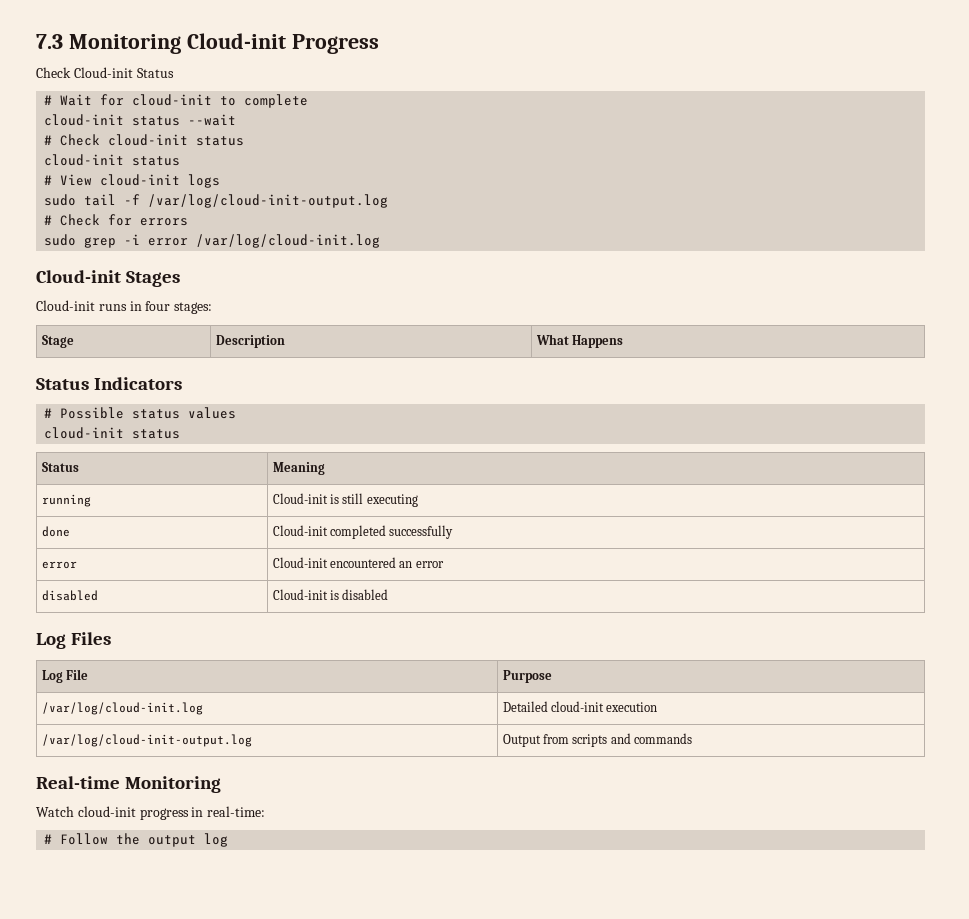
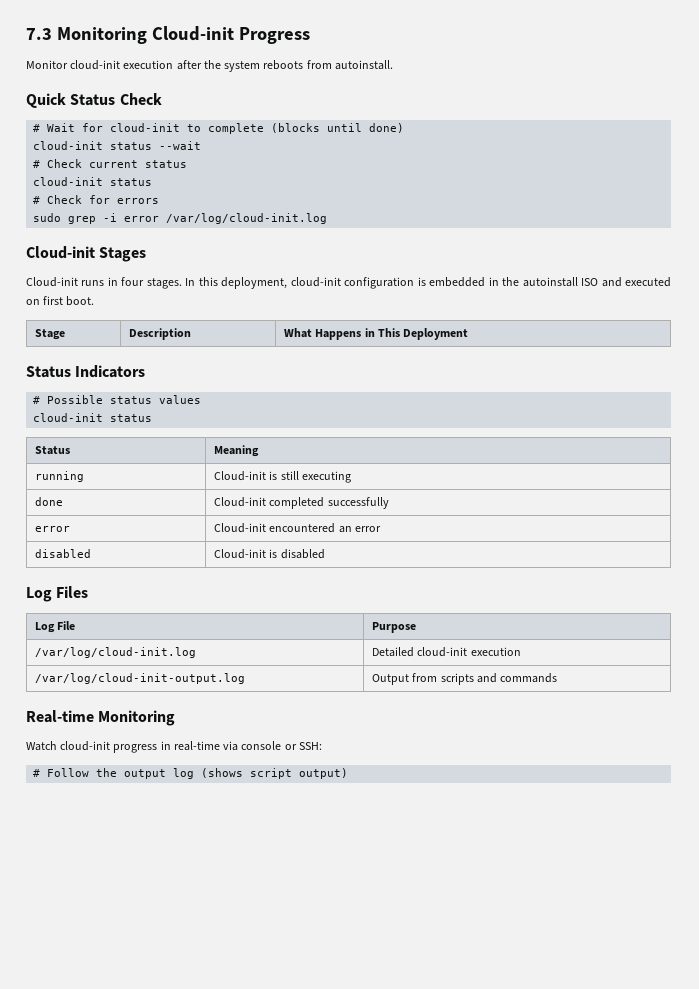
- Check Cloud-init Status
+ Monitor cloud-init execution after the system reboots from autoinstall.
+ Quick Status Check
- # Wait for cloud-init to complete
+ # Wait for cloud-init to complete (blocks until done)
- # Check cloud-init status
+ # Check current status
- # View cloud-init logs
- sudo tail -f /var/log/cloud-init-output.log
- Cloud-init runs in four stages:
+ Cloud-init runs in four stages. In this deployment, cloud-init configuration is embedded in the autoinstall ISO and executed on first boot.
- Stage | Description | What Happens
+ Stage | Description | What Happens in This Deployment
- Watch cloud-init progress in real-time:
+ Watch cloud-init progress in real-time via console or SSH:
- # Follow the output log
+ # Follow the output log (shows script output)

